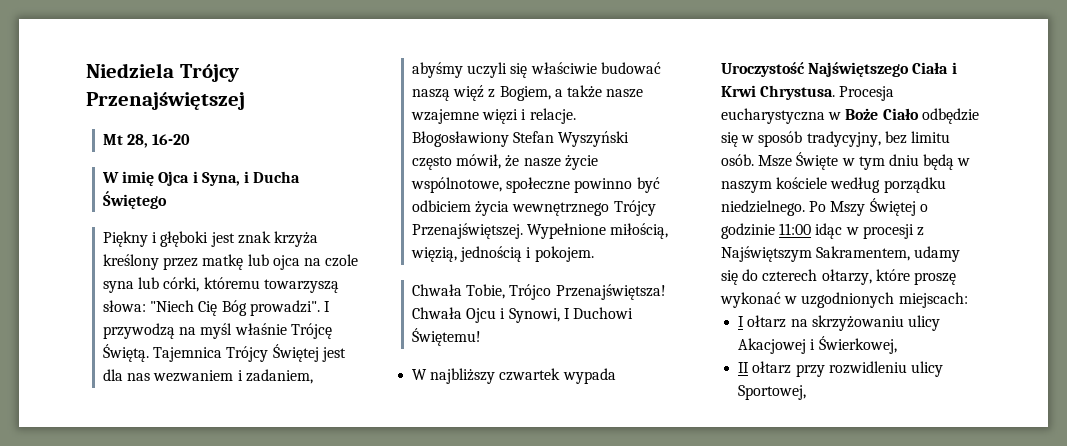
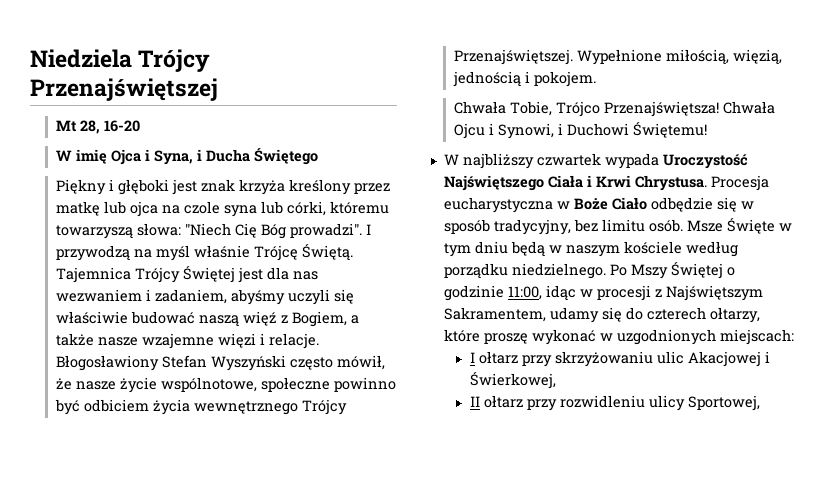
- Chwała Ojcu i Synowi, I Duchowi Świętemu!
+ Chwała Ojcu i Synowi, i Duchowi Świętemu!
- Po Mszy Świętej o godzinie 11:00 idąc w procesji z Najświętszym Sakramentem, udamy się do czterech ołtarzy, które proszę wykonać w uzgodnionych miejscach:
+ Po Mszy Świętej o godzinie 11:00, idąc w procesji z Najświętszym Sakramentem, udamy się do czterech ołtarzy, które proszę wykonać w uzgodnionych miejscach:
- I ołtarz na skrzyżowaniu ulicy Akacjowej i Świerkowej,
+ I ołtarz przy skrzyżowaniu ulic Akacjowej i Świerkowej,

